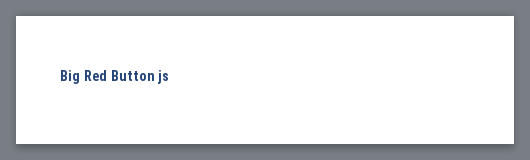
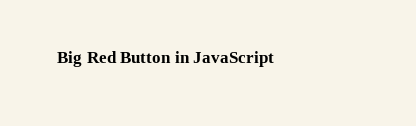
- Big Red Button js
+ Big Red Button in JavaScript

